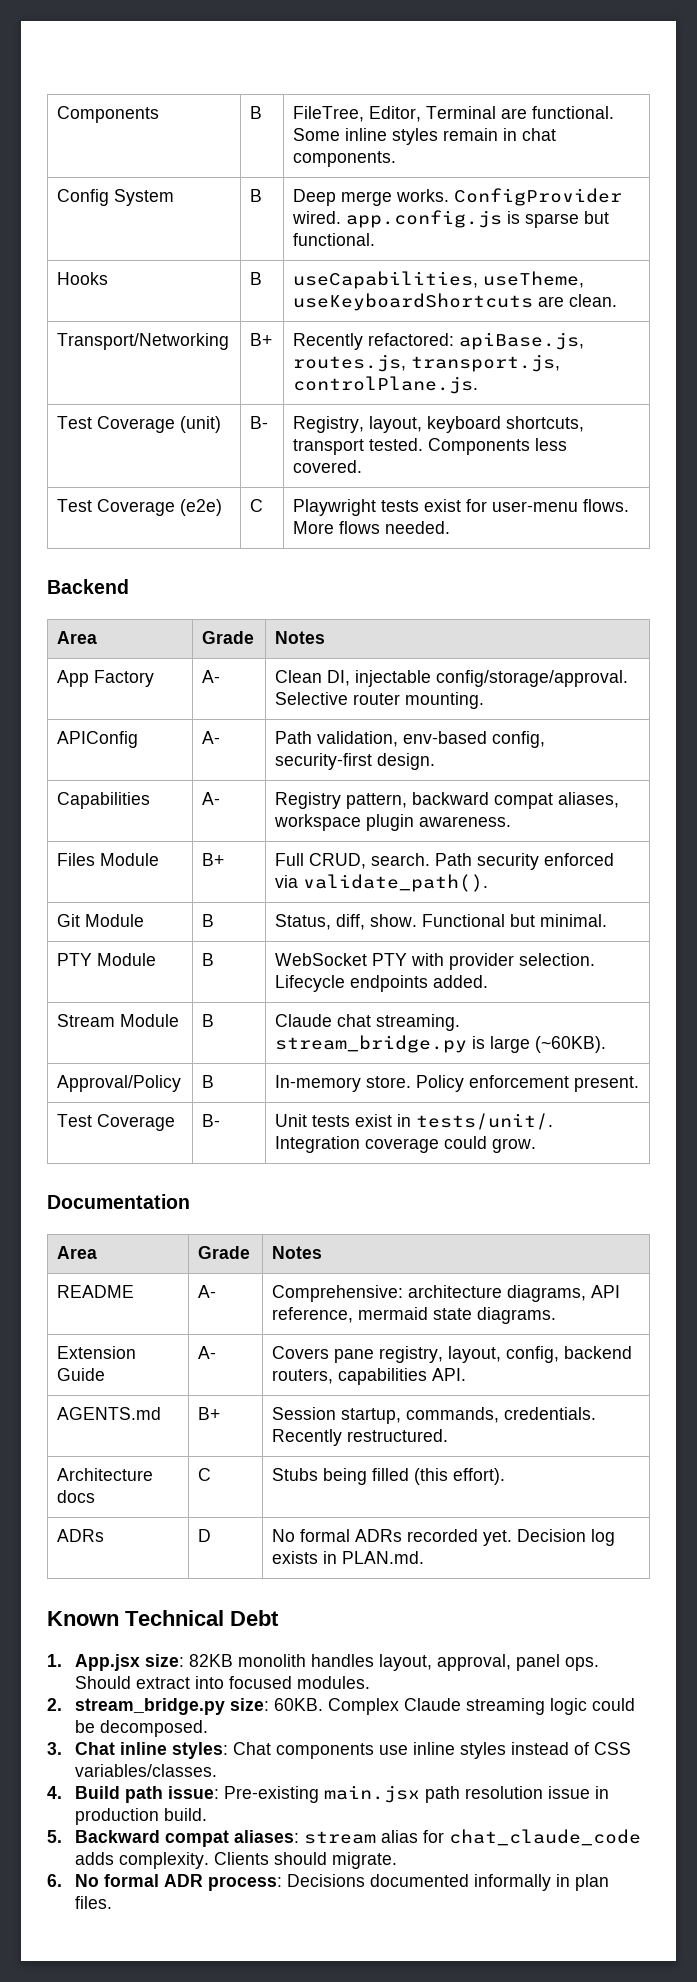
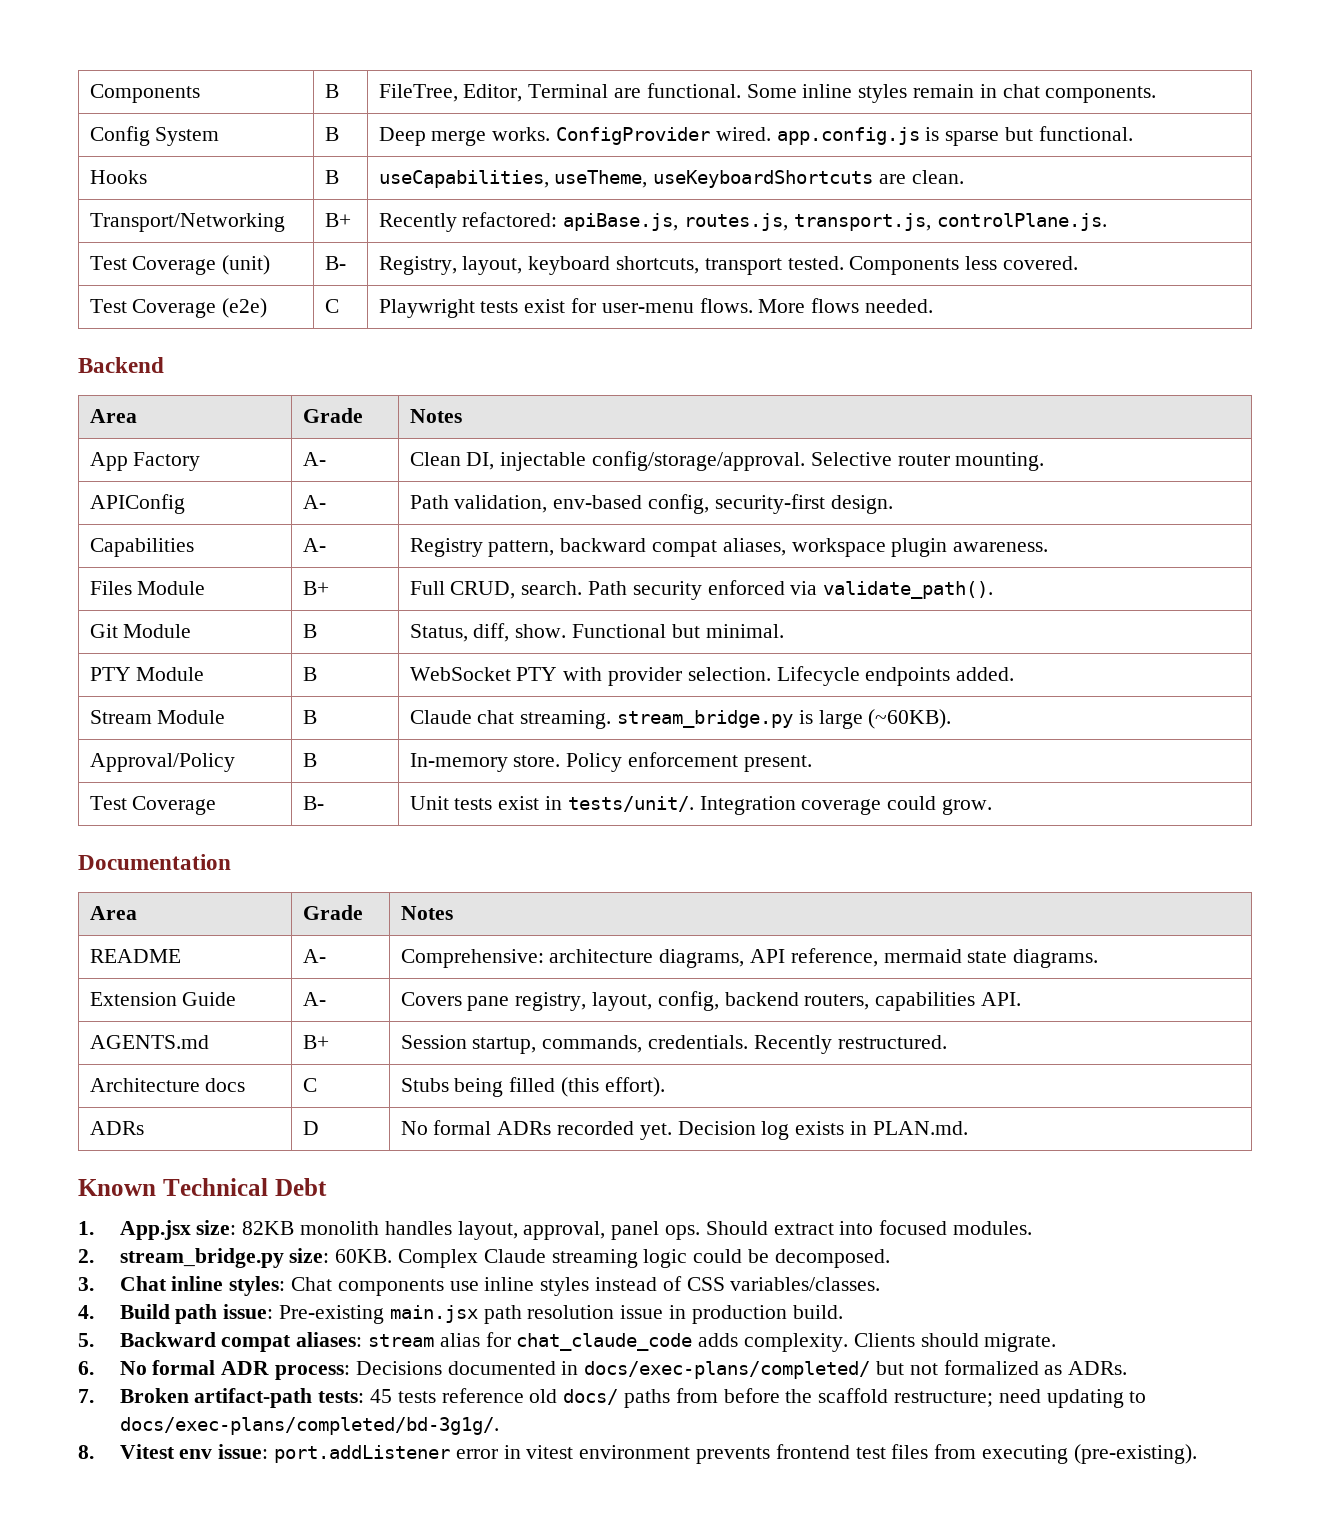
- 6. No formal ADR process: Decisions documented informally in plan files.
+ 6. No formal ADR process: Decisions documented in docs/exec-plans/completed/ but not formalized as ADRs.
+ 7. Broken artifact-path tests: 45 tests reference old docs/ paths from before the scaffold restructure; need updating to docs/exec-plans/completed/bd-3g1g/.
+ 8. Vitest env issue: port.addListener error in vitest environment prevents frontend test files from executing (pre-existing).

